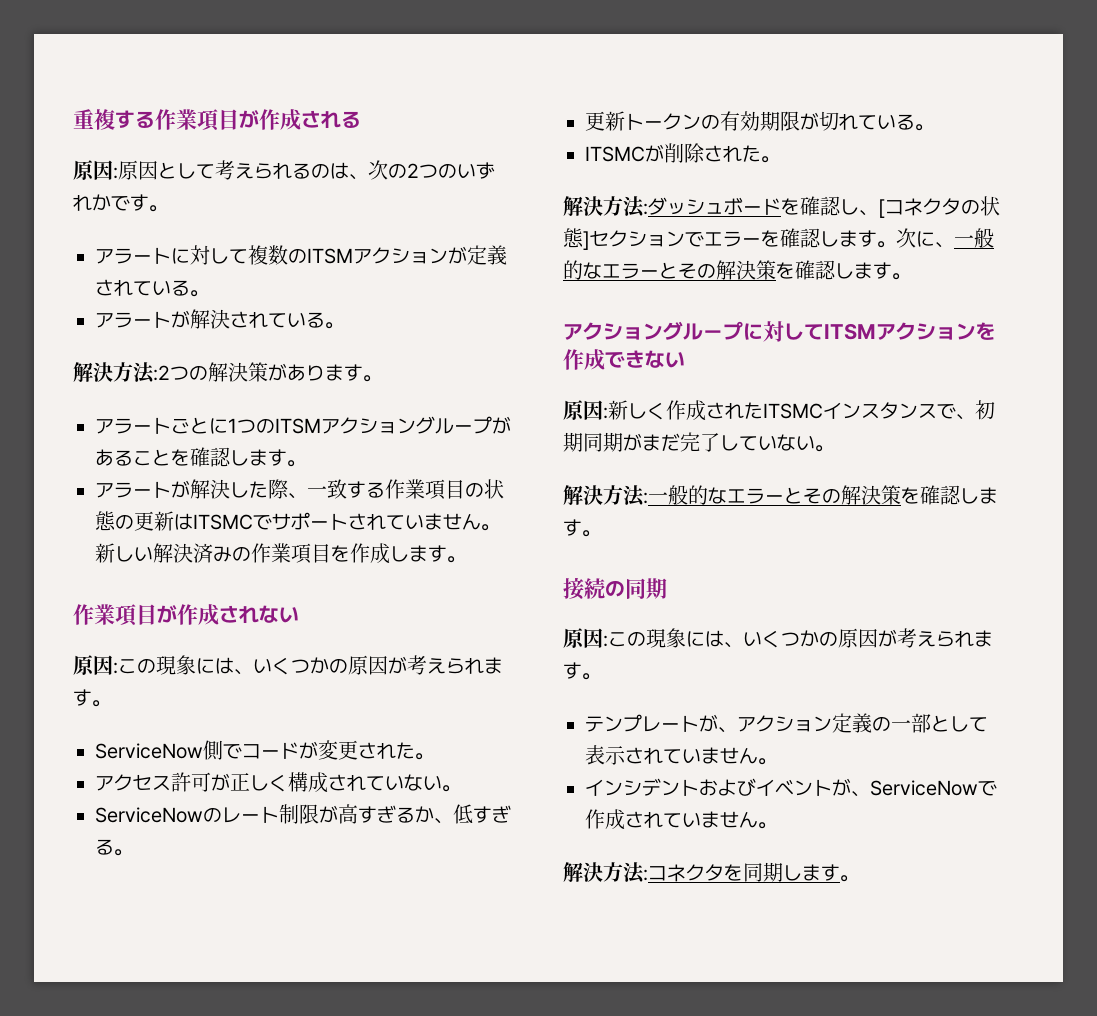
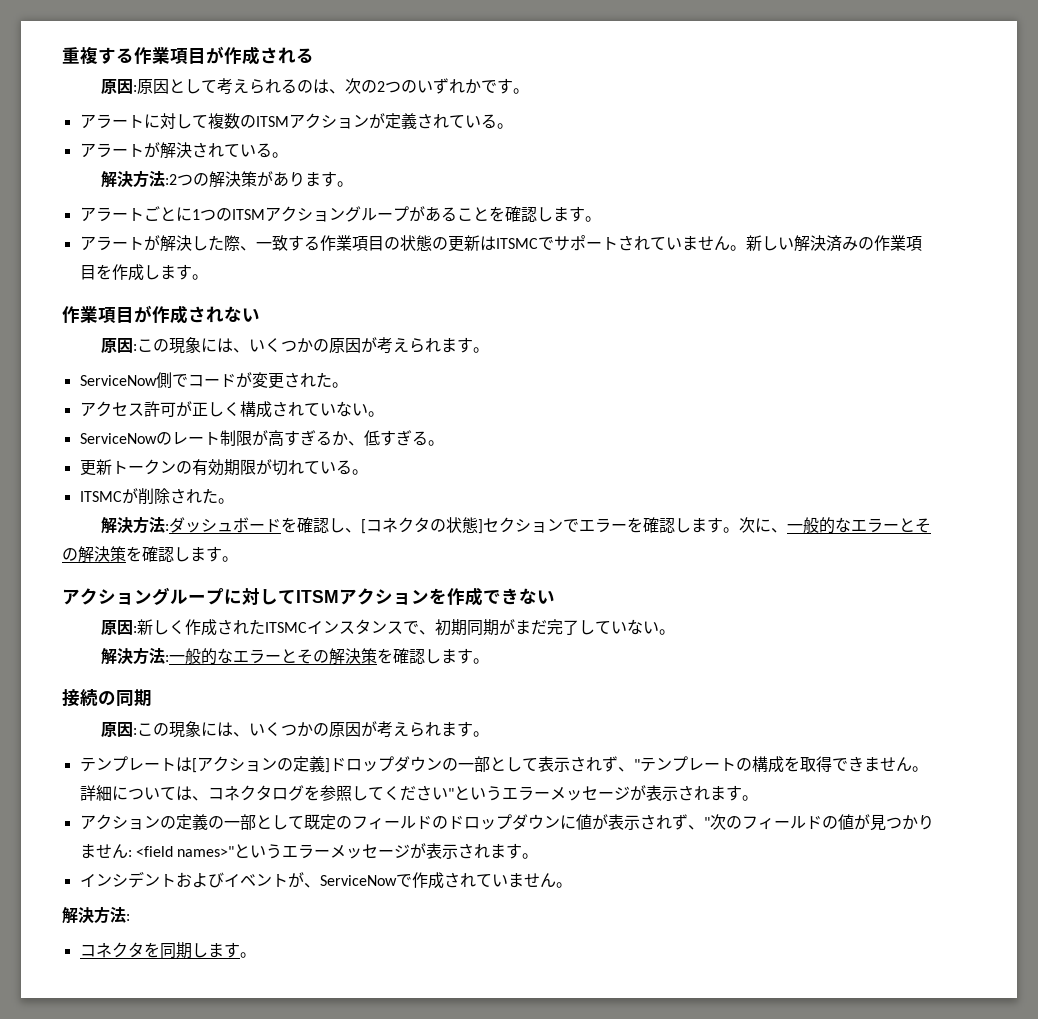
- テンプレートが、アクション定義の一部として表示されていません。
+ テンプレートは[アクションの定義]ドロップダウンの一部として表示されず、"テンプレートの構成を取得できません。詳細については、コネクタログを参照してください"というエラーメッセージが表示されます。
+ アクションの定義の一部として既定のフィールドのドロップダウンに値が表示されず、"次のフィールドの値が見つかりません: <field names>"というエラーメッセージが表示されます。
  インシデントおよびイベントが、ServiceNowで作成されていません。
- 解決方法:コネクタを同期します。
+ 解決方法:
+ コネクタを同期します。

